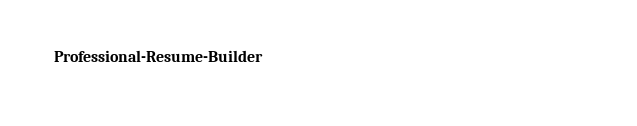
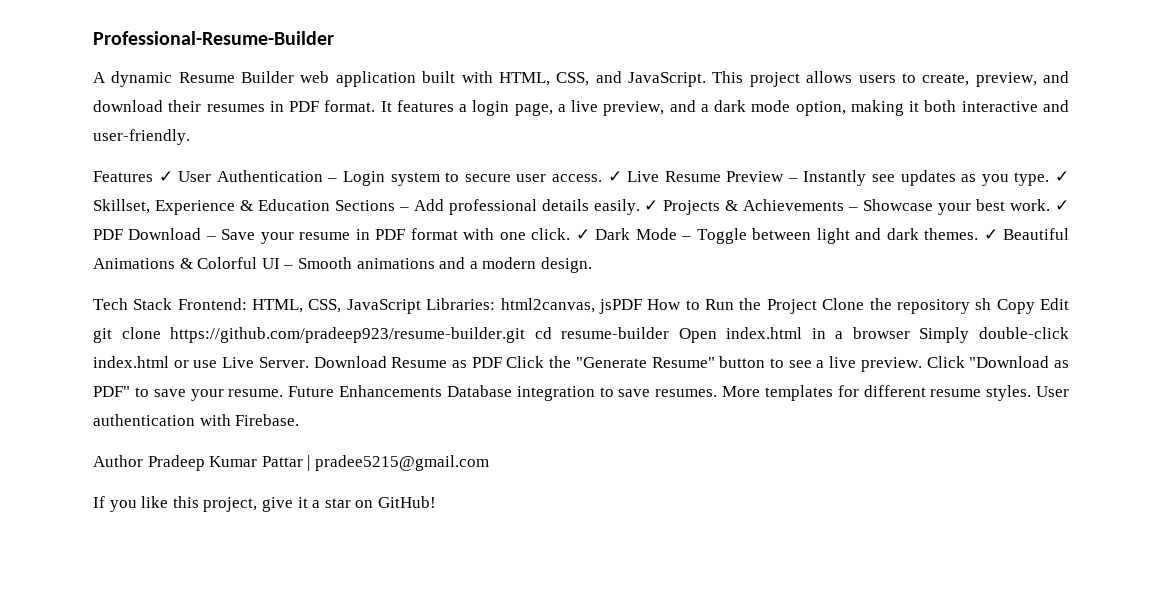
+ A dynamic Resume Builder web application built with HTML, CSS, and JavaScript. This project allows users to create, preview, and download their resumes in PDF format. It features a login page, a live preview, and a dark mode option, making it both interactive and user-friendly.
+ Features ✓ User Authentication – Login system to secure user access. ✓ Live Resume Preview – Instantly see updates as you type. ✓ Skillset, Experience & Education Sections – Add professional details easily. ✓ Projects & Achievements – Showcase your best work. ✓ PDF Download – Save your resume in PDF format with one click. ✓ Dark Mode – Toggle between light and dark themes. ✓ Beautiful Animations & Colorful UI – Smooth animations and a modern design.
+ Tech Stack Frontend: HTML, CSS, JavaScript Libraries: html2canvas, jsPDF How to Run the Project Clone the repository sh Copy Edit git clone https://github.com/pradeep923/resume-builder.git cd resume-builder Open index.html in a browser Simply double-click index.html or use Live Server. Download Resume as PDF Click the "Generate Resume" button to see a live preview. Click "Download as PDF" to save your resume. Future Enhancements Database integration to save resumes. More templates for different resume styles. User authentication with Firebase.
+ Author Pradeep Kumar Pattar | pradee5215@gmail.com
+ If you like this project, give it a star on GitHub!

